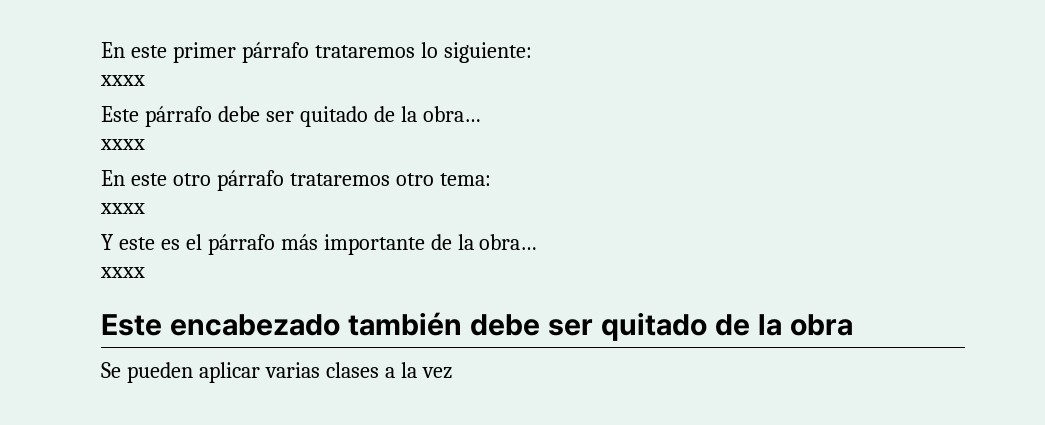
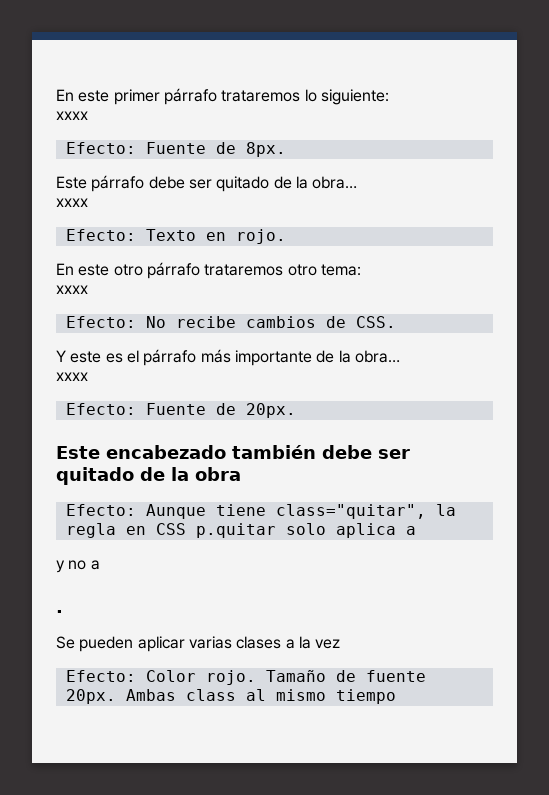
+ Efecto: Fuente de 8px.
+ Efecto: Texto en rojo.
+ Efecto: No recibe cambios de CSS.
+ Efecto: Fuente de 20px.
+ Efecto: Aunque tiene class="quitar", la regla en CSS p.quitar solo aplica a
+ y no a
+ .
+ Efecto: Color rojo. Tamaño de fuente 20px. Ambas class al mismo tiempo

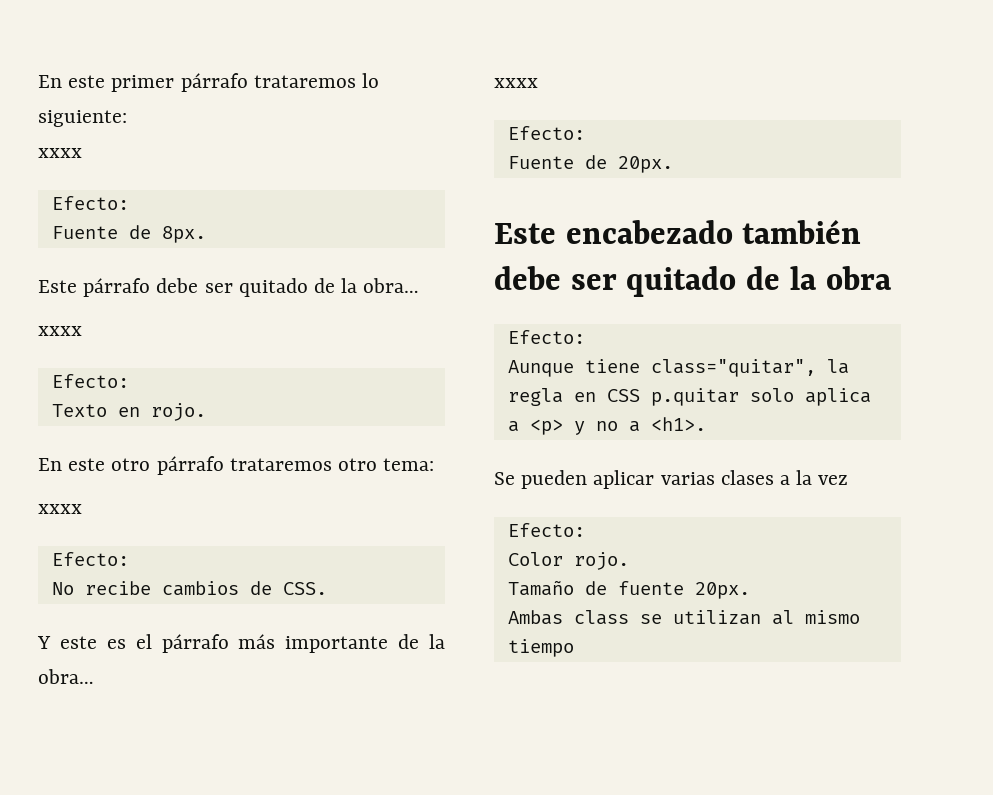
  En este primer párrafo trataremos lo siguiente:
  xxxx
- Efecto: Fuente de 8px.
+ Efecto:
+ Fuente de 8px.
  Este párrafo debe ser quitado de la obra…
  xxxx
- Efecto: Texto en rojo.
+ Efecto:
+ Texto en rojo.
  En este otro párrafo trataremos otro tema:
  xxxx
- Efecto: No recibe cambios de CSS.
+ Efecto:
+ No recibe cambios de CSS.
  Y este es el párrafo más importante de la obra…
  xxxx
- Efecto: Fuente de 20px.
+ Efecto:
+ Fuente de 20px.
  Este encabezado también debe ser quitado de la obra
- Efecto: Aunque tiene class="quitar", la regla en CSS p.quitar solo aplica a
- y no a
- .
+ Efecto:
+ Aunque tiene class="quitar", la regla en CSS p.quitar solo aplica a <p> y no a <h1>.
  Se pueden aplicar varias clases a la vez
- Efecto: Color rojo. Tamaño de fuente 20px. Ambas class al mismo tiempo
+ Efecto:
+ Color rojo.
+ Tamaño de fuente 20px.
+ Ambas class se utilizan al mismo tiempo

